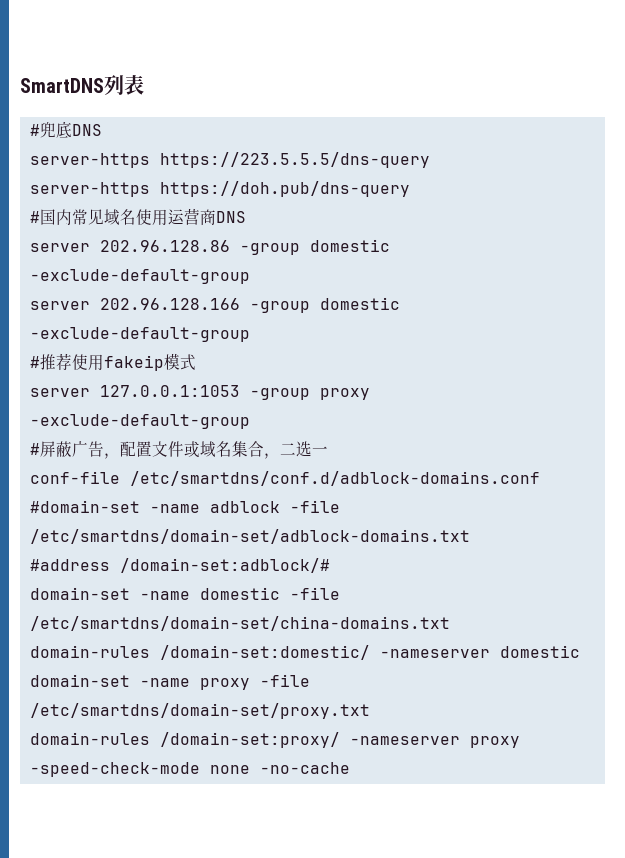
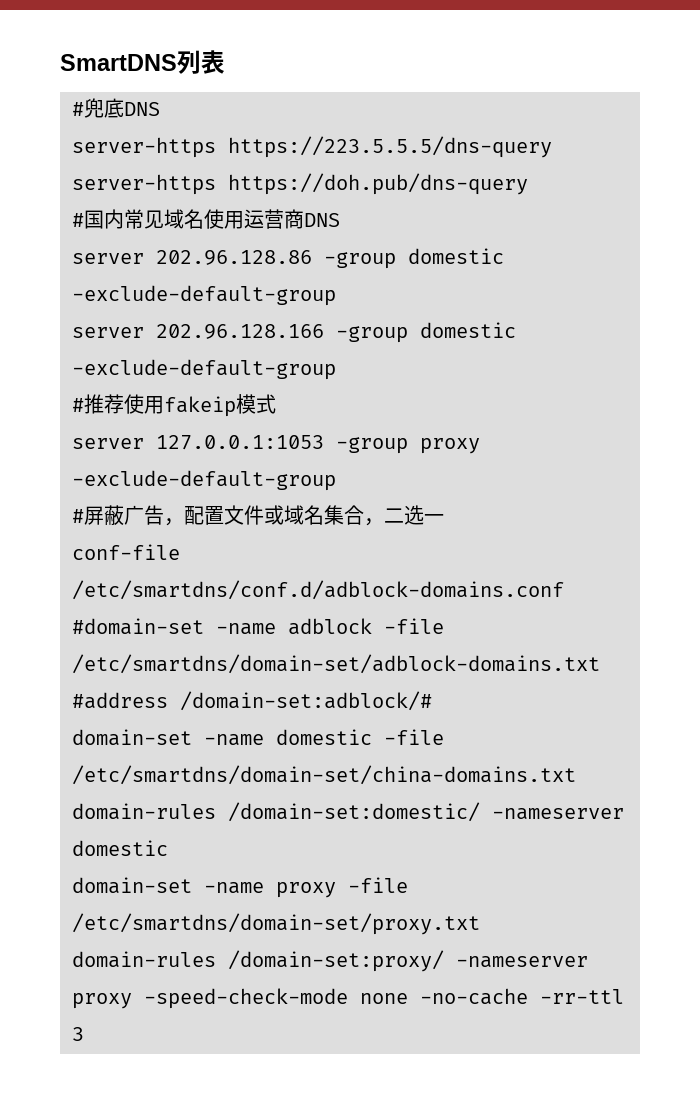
- domain-rules /domain-set:proxy/ -nameserver proxy -speed-check-mode none -no-cache
+ domain-rules /domain-set:proxy/ -nameserver proxy -speed-check-mode none -no-cache -rr-ttl 3

